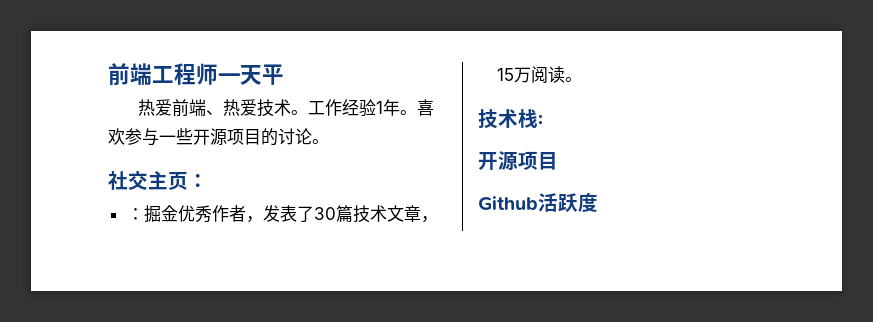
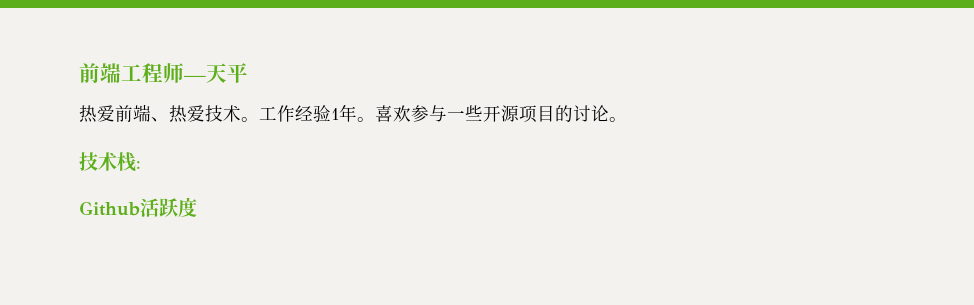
- 社交主页：
- ：掘金优秀作者，发表了30篇技术文章，15万阅读。
  技术栈:
- 开源项目

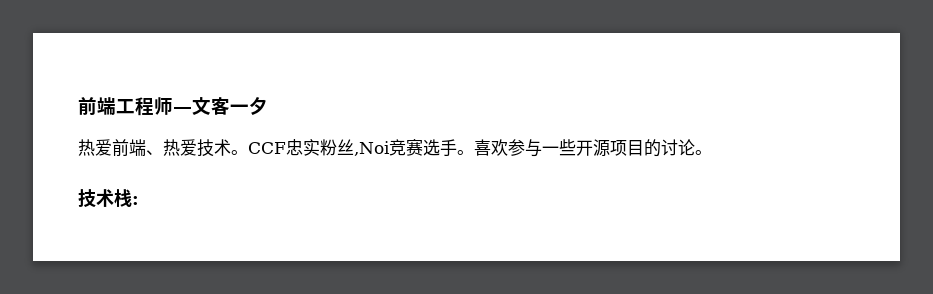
- 前端工程师—天平
+ 前端工程师—文客一夕
- 工作经验1年。
+ CCF忠实粉丝,Noi竞赛选手。
- Github活跃度

